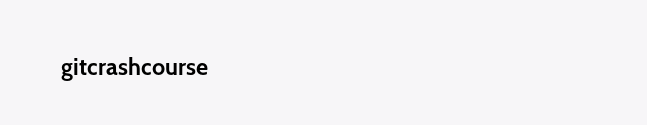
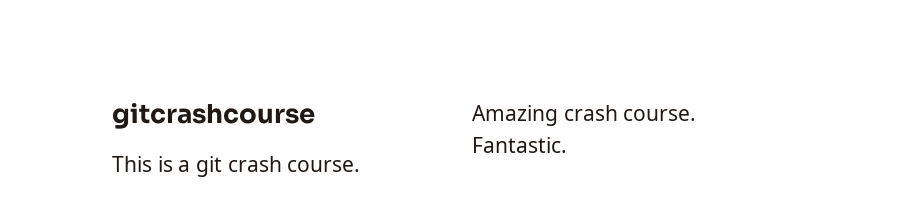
+ This is a git crash course. Amazing crash course. Fantastic.

